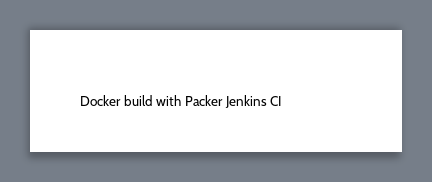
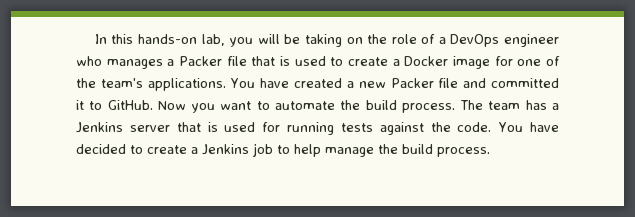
- Docker build with Packer Jenkins CI
+ In this hands-on lab, you will be taking on the role of a DevOps engineer who manages a Packer file that is used to create a Docker image for one of the team's applications. You have created a new Packer file and committed it to GitHub. Now you want to automate the build process. The team has a Jenkins server that is used for running tests against the code. You have decided to create a Jenkins job to help manage the build process.

